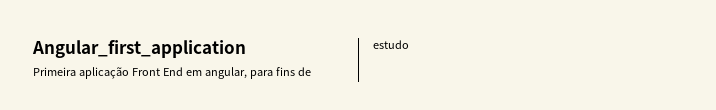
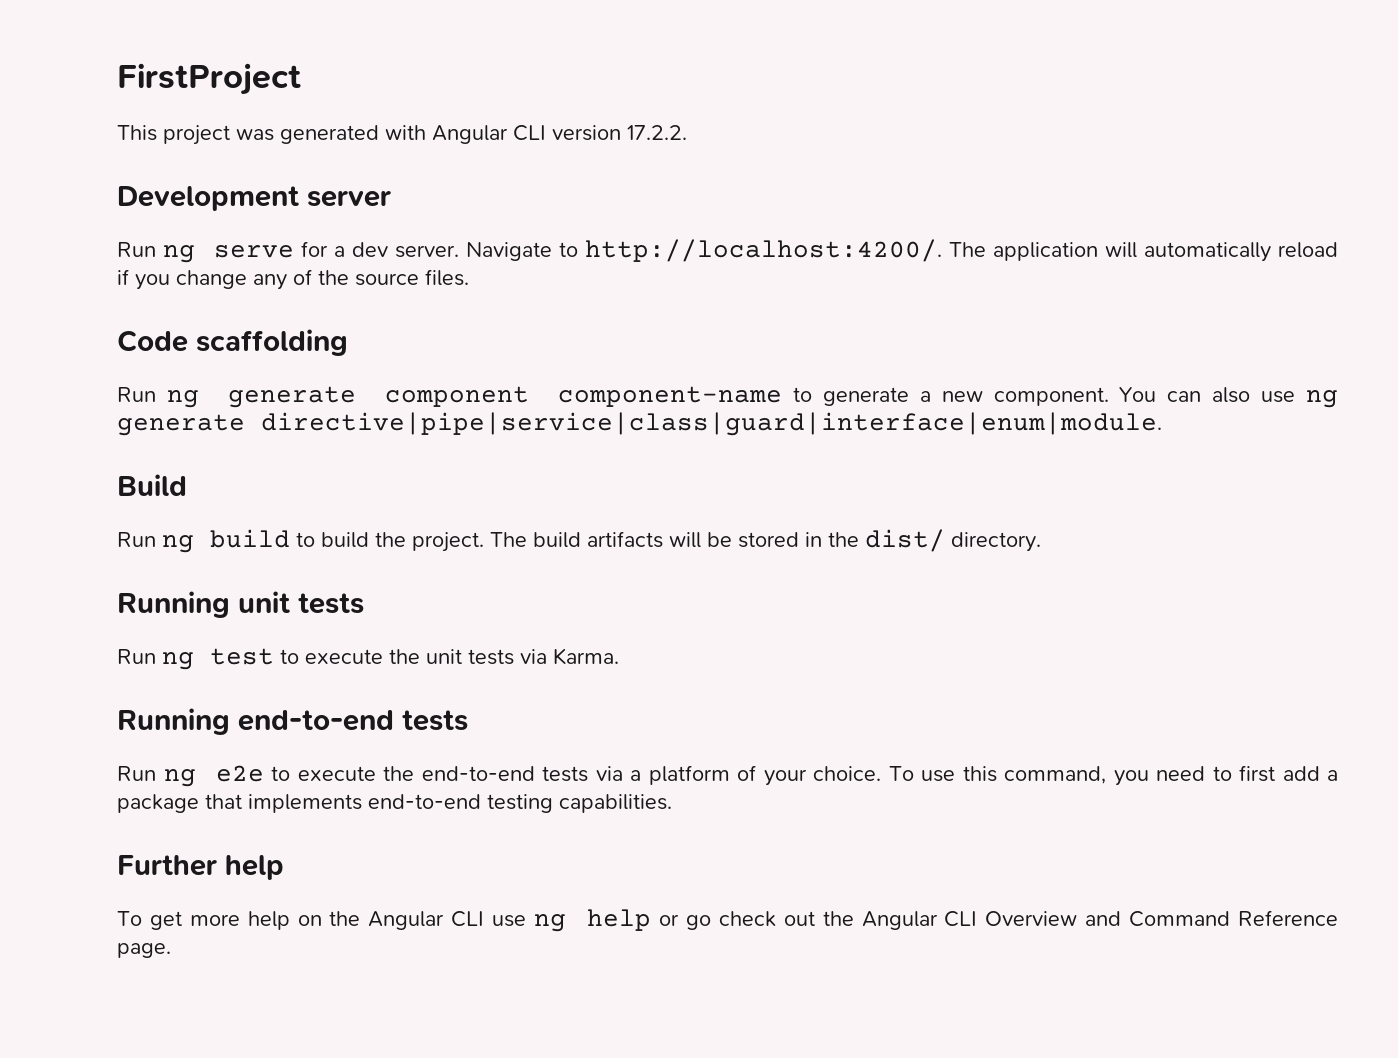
- Angular_first_application
- Primeira aplicação Front End em angular, para fins de estudo
+ FirstProject
+ This project was generated with Angular CLI version 17.2.2.
+ Development server
+ Run ng serve for a dev server. Navigate to http://localhost:4200/. The application will automatically reload if you change any of the source files.
+ Code scaffolding
+ Run ng generate component component-name to generate a new component. You can also use ng generate directive|pipe|service|class|guard|interface|enum|module.
+ Build
+ Run ng build to build the project. The build artifacts will be stored in the dist/ directory.
+ Running unit tests
+ Run ng test to execute the unit tests via Karma.
+ Running end-to-end tests
+ Run ng e2e to execute the end-to-end tests via a platform of your choice. To use this command, you need to first add a package that implements end-to-end testing capabilities.
+ Further help
+ To get more help on the Angular CLI use ng help or go check out the Angular CLI Overview and Command Reference page.

